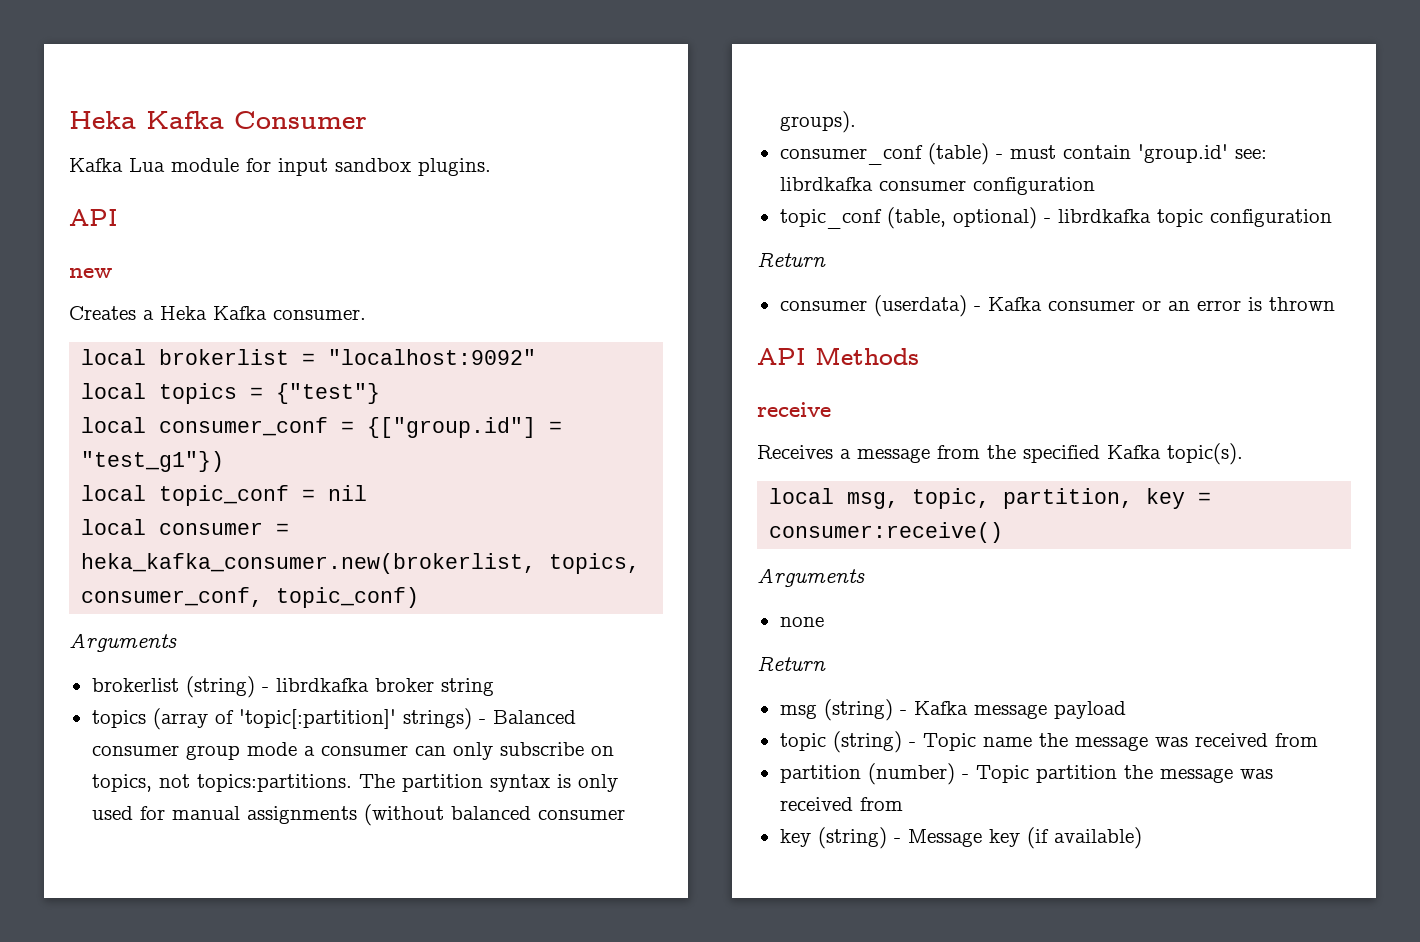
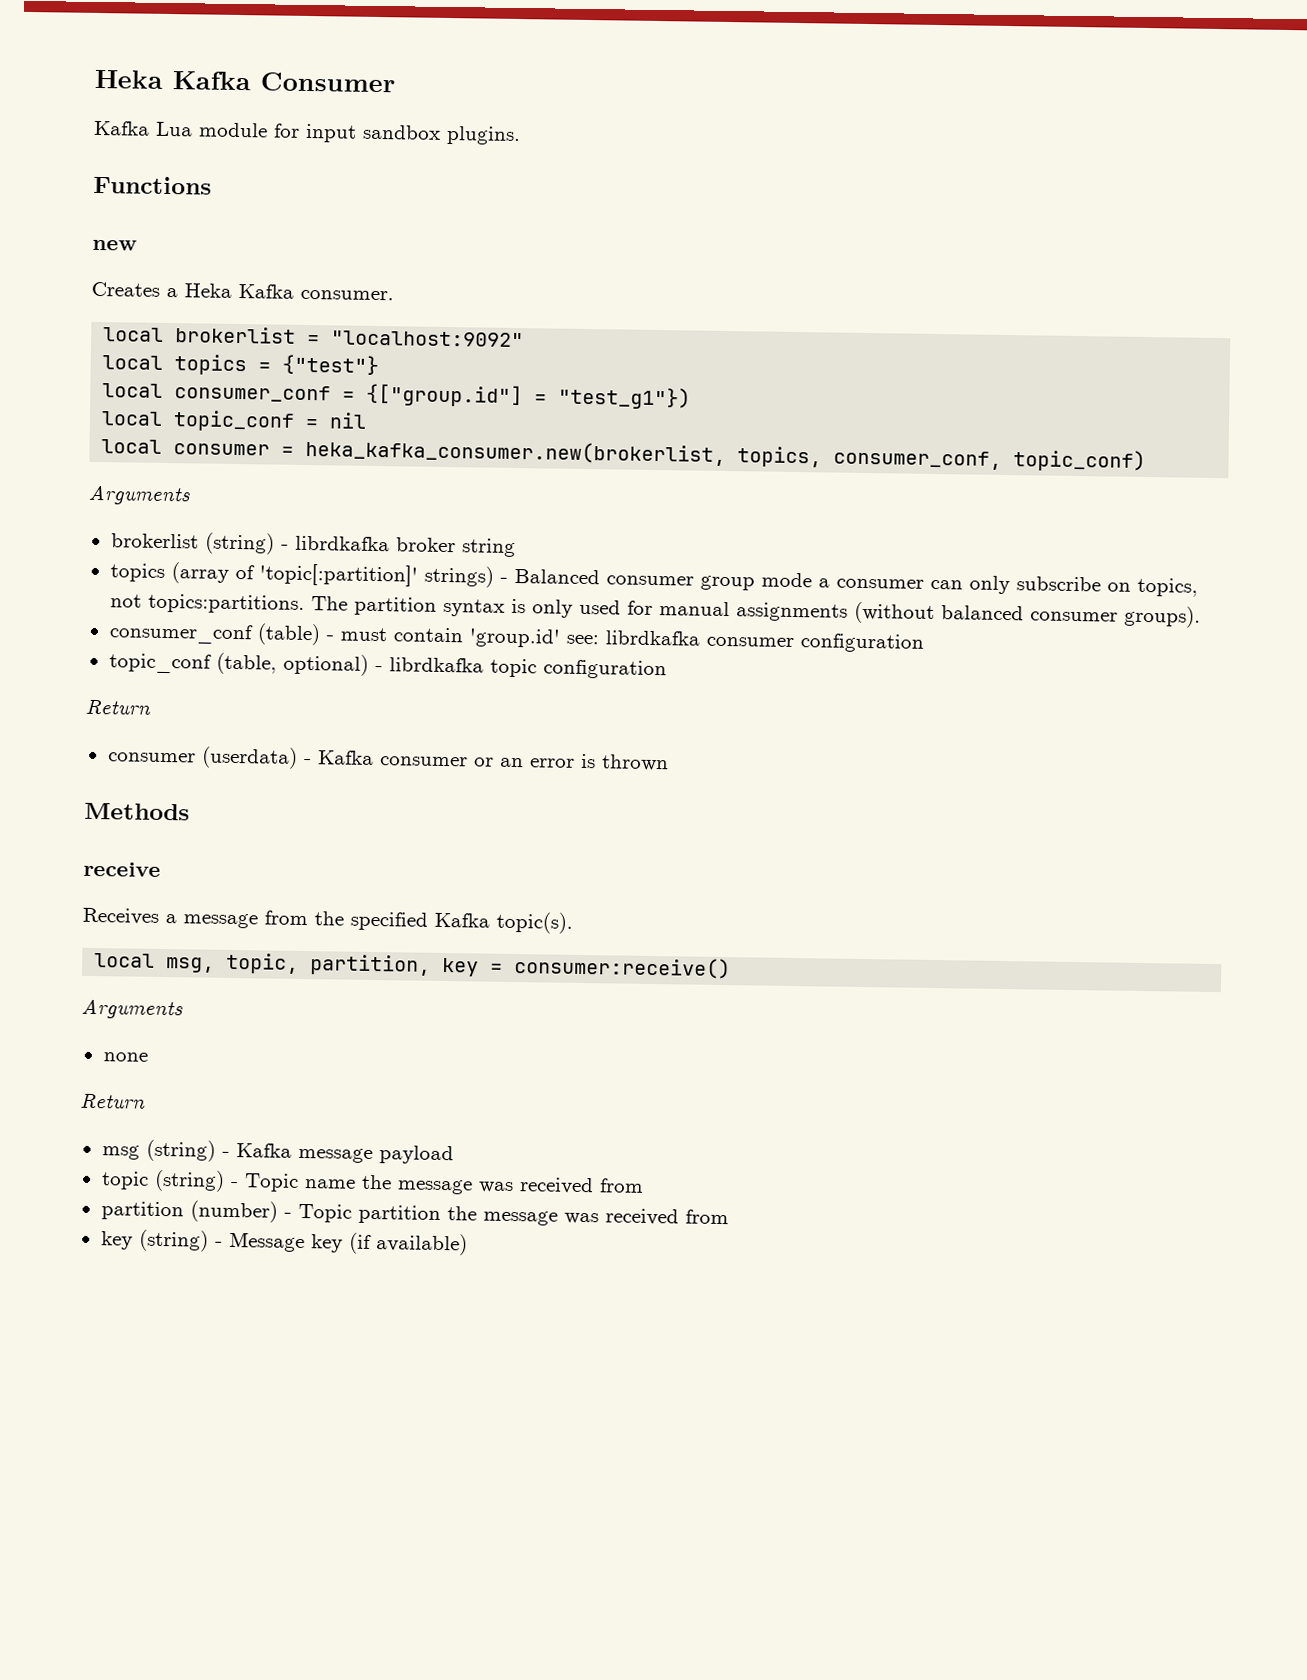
  Kafka Lua module for input sandbox plugins.
- API
+ Functions
- API Methods
+ Methods

